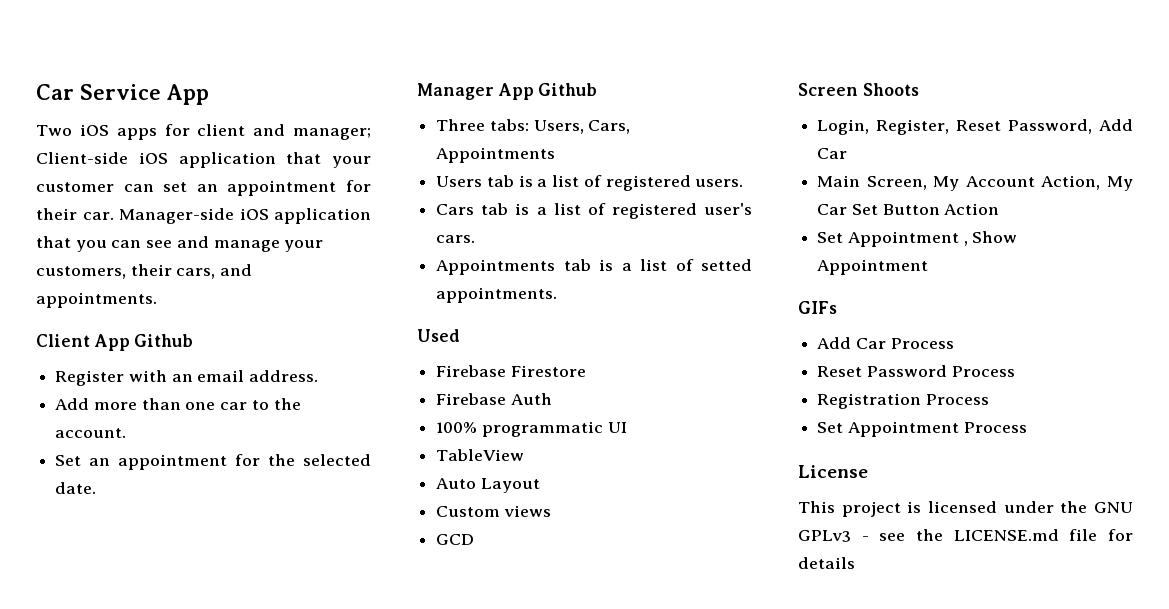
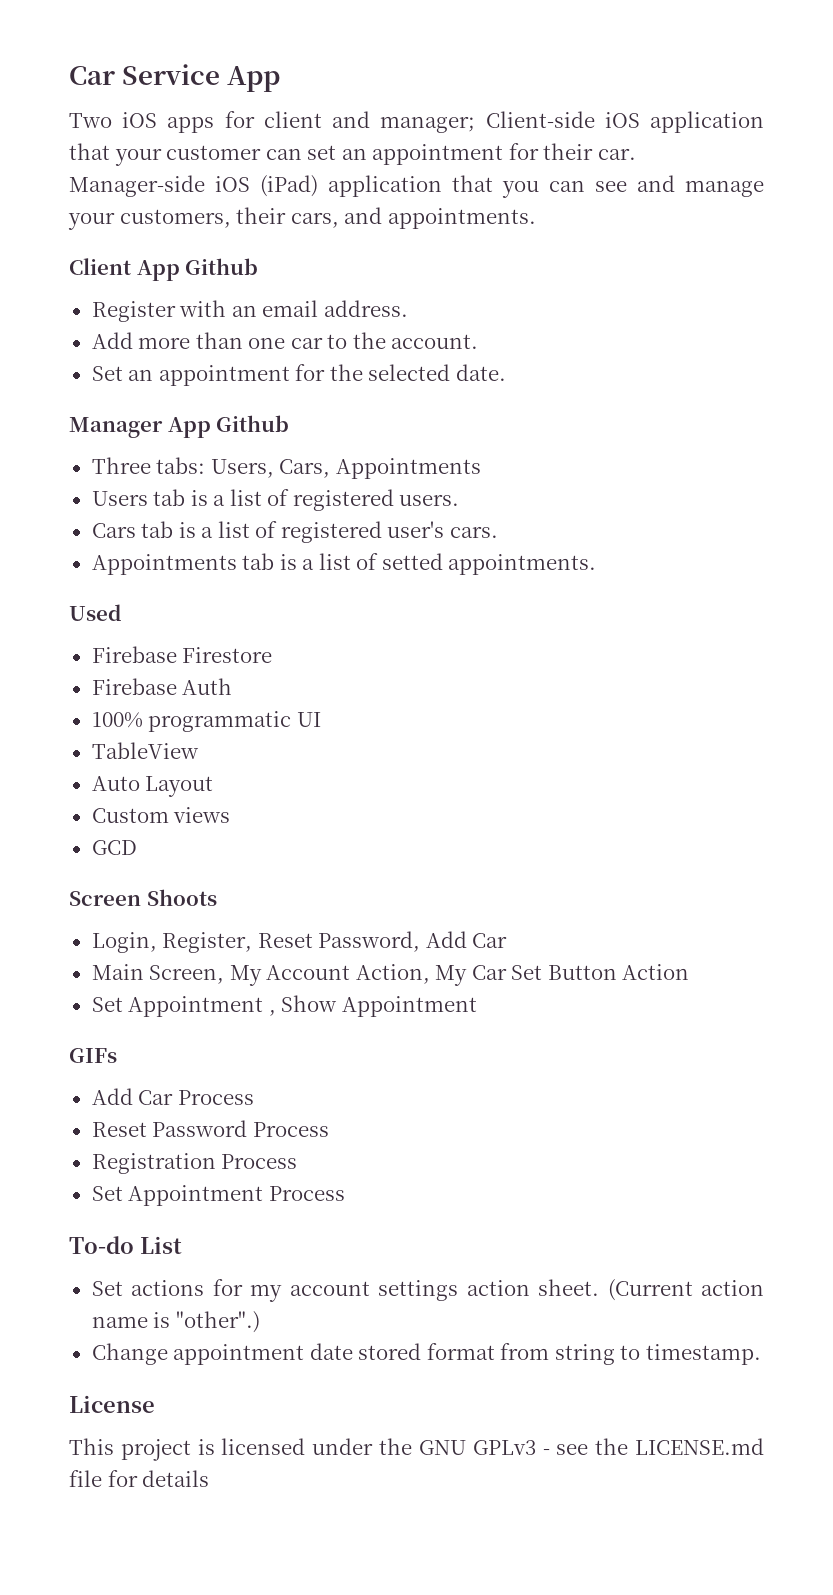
- Manager-side iOS application that you can see and manage your customers, their cars, and appointments.
+ Manager-side iOS (iPad) application that you can see and manage your customers, their cars, and appointments.
+ To-do List
+ Set actions for my account settings action sheet. (Current action name is "other".)
+ Change appointment date stored format from string to timestamp.

